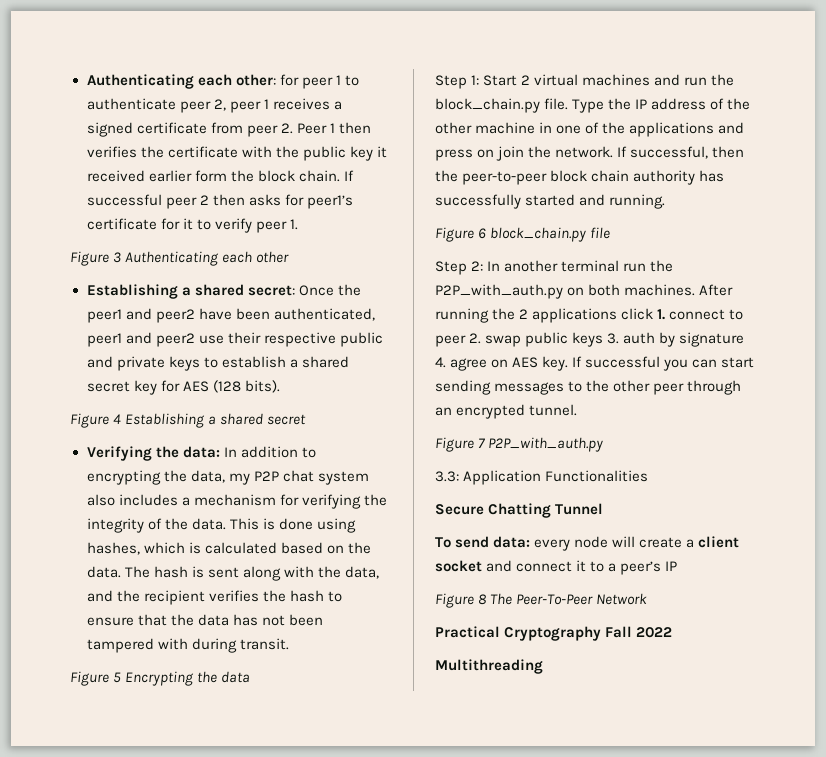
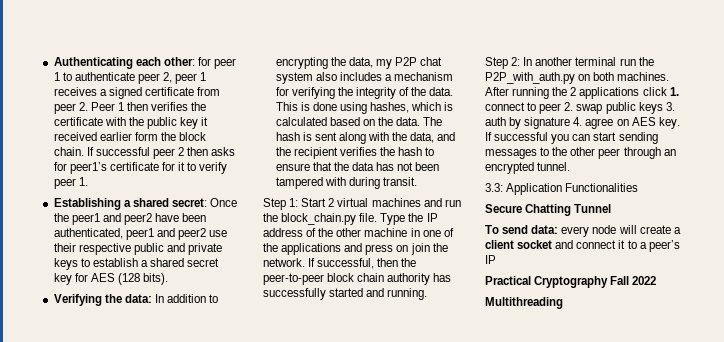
- Figure 3 Authenticating each other
- Figure 4 Establishing a shared secret
- Figure 5 Encrypting the data
- Figure 6 block_chain.py file
- Figure 7 P2P_with_auth.py
- Figure 8 The Peer-To-Peer Network

